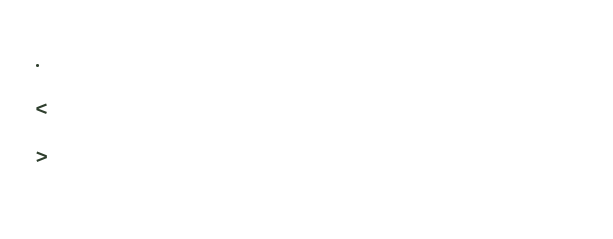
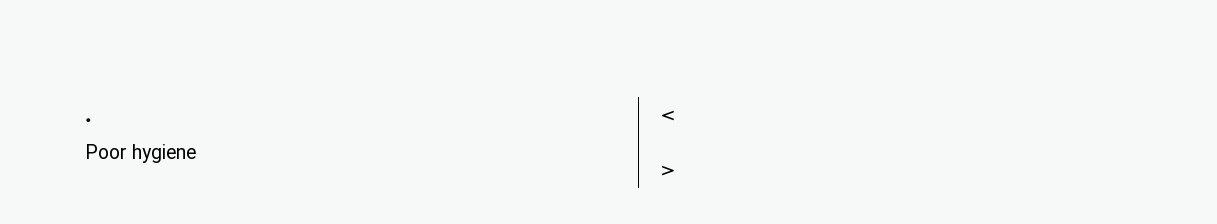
+ Poor hygiene

